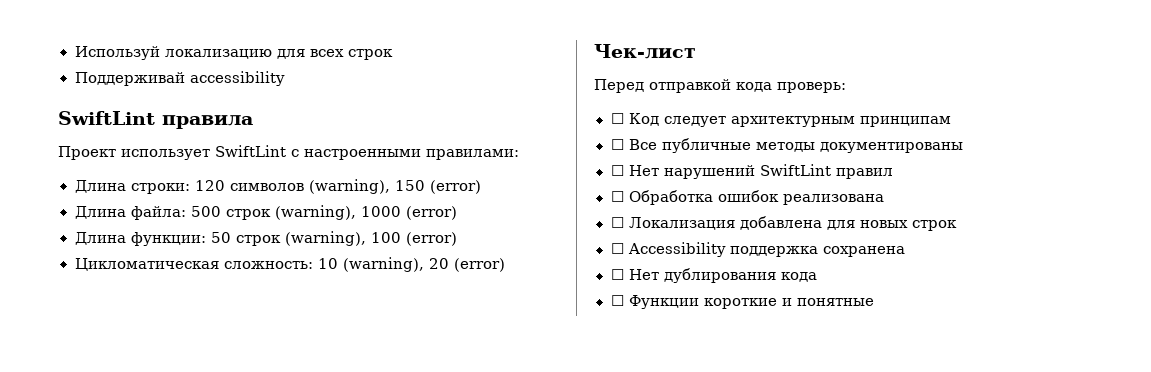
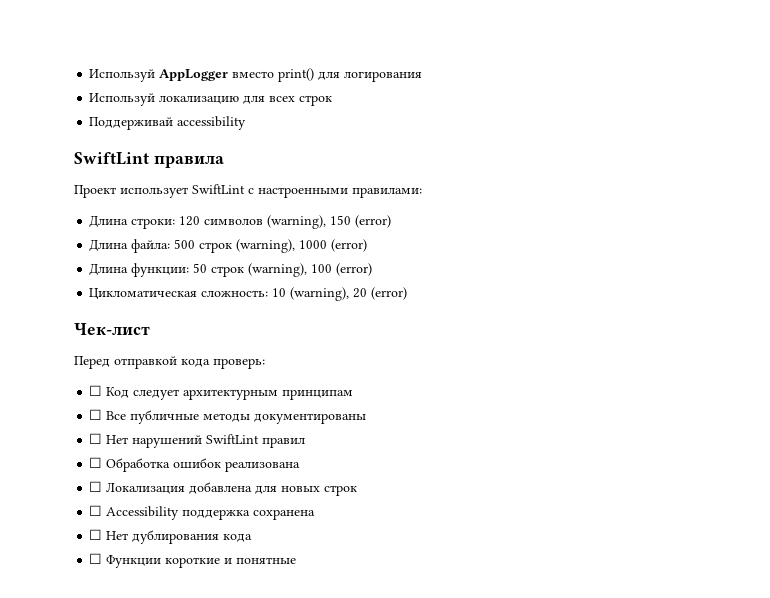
+ Используй AppLogger вместо print() для логирования

